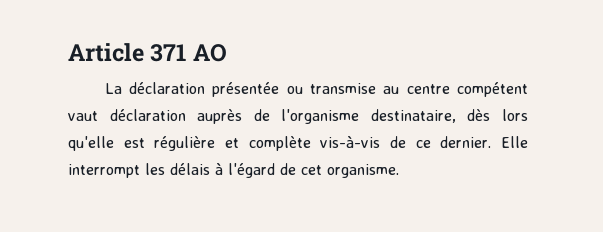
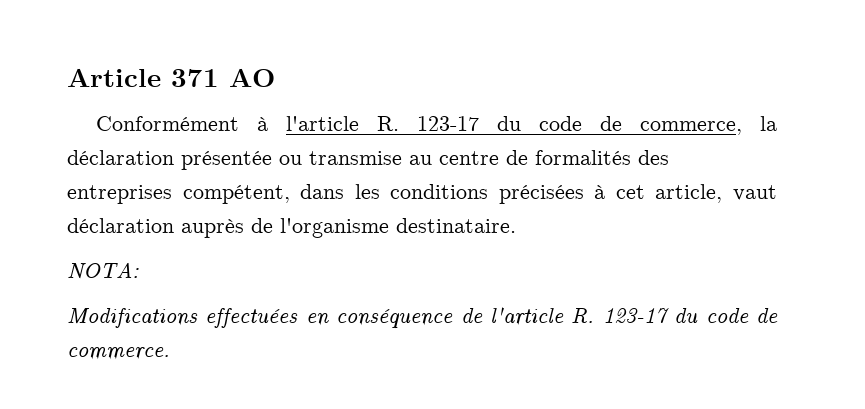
- La déclaration présentée ou transmise au centre compétent vaut déclaration auprès de l'organisme destinataire, dès lors qu'elle est régulière et complète vis-à-vis de ce dernier. Elle interrompt les délais à l'égard de cet organisme.
+ Conformément à l'article R. 123-17 du code de commerce, la déclaration présentée ou transmise au centre de formalités des entreprises compétent, dans les conditions précisées à cet article, vaut déclaration auprès de l'organisme destinataire.
+ NOTA:
+ Modifications effectuées en conséquence de l'article R. 123-17 du code de commerce.

